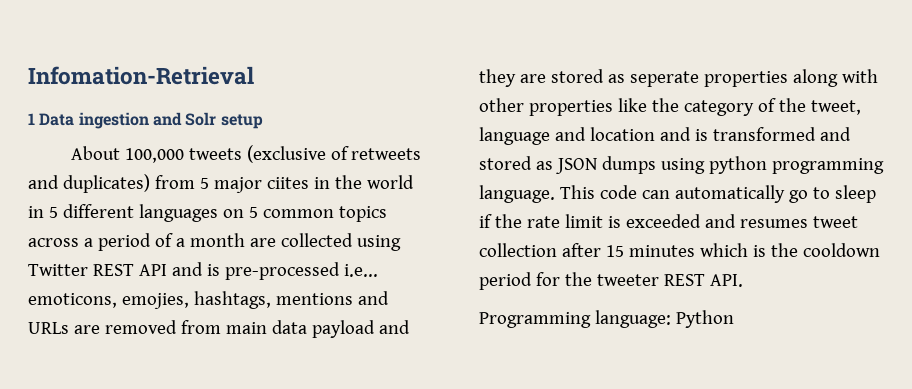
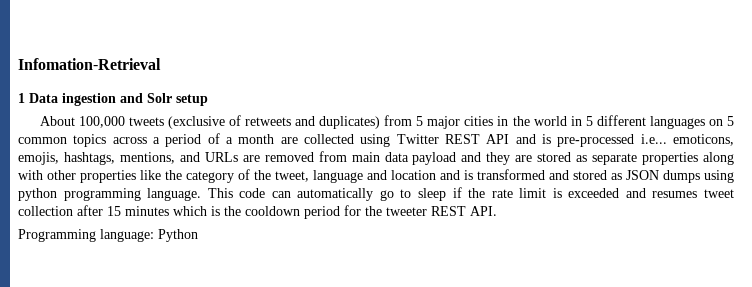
- About 100,000 tweets (exclusive of retweets and duplicates) from 5 major ciites in the world in 5 different languages on 5 common topics across a period of a month are collected using Twitter REST API and is pre-processed i.e... emoticons, emojies, hashtags, mentions and URLs are removed from main data payload and they are stored as seperate properties along with other properties like the category of the tweet, language and location and is transformed and stored as JSON dumps using python programming language.
+ About 100,000 tweets (exclusive of retweets and duplicates) from 5 major cities in the world in 5 different languages on 5 common topics across a period of a month are collected using Twitter REST API and is pre-processed i.e... emoticons, emojis, hashtags, mentions, and URLs are removed from main data payload and they are stored as separate properties along with other properties like the category of the tweet, language and location and is transformed and stored as JSON dumps using python programming language.

